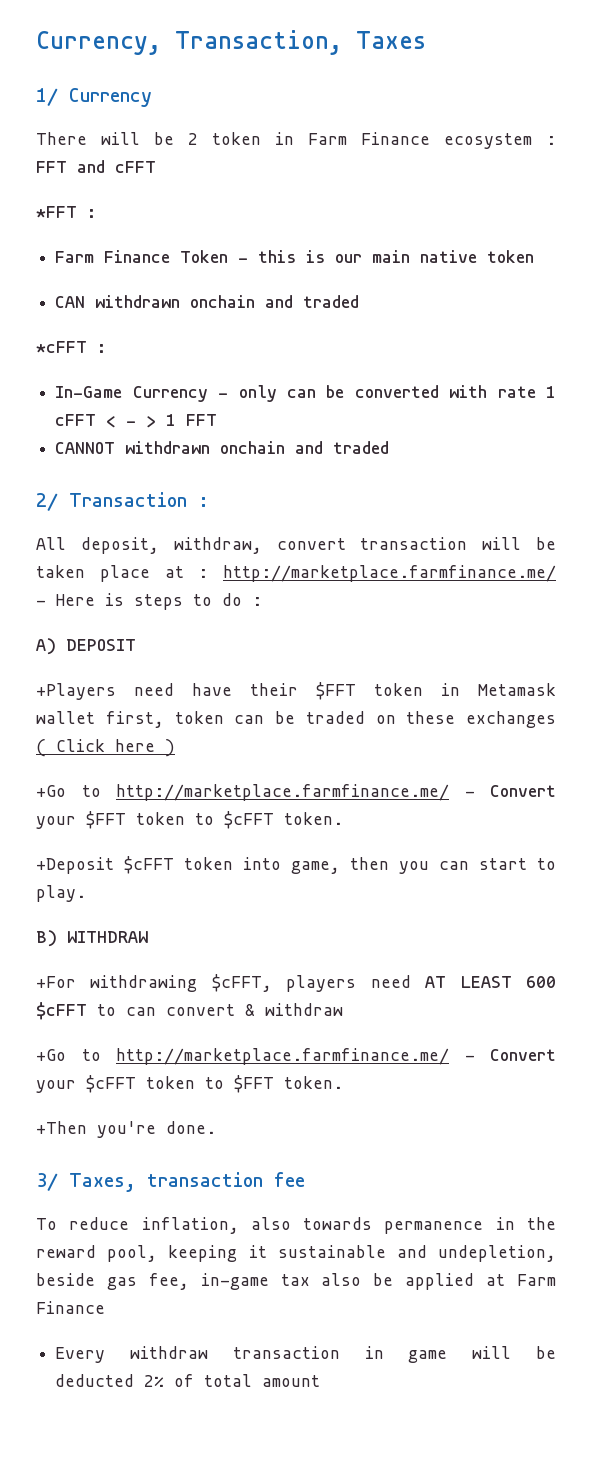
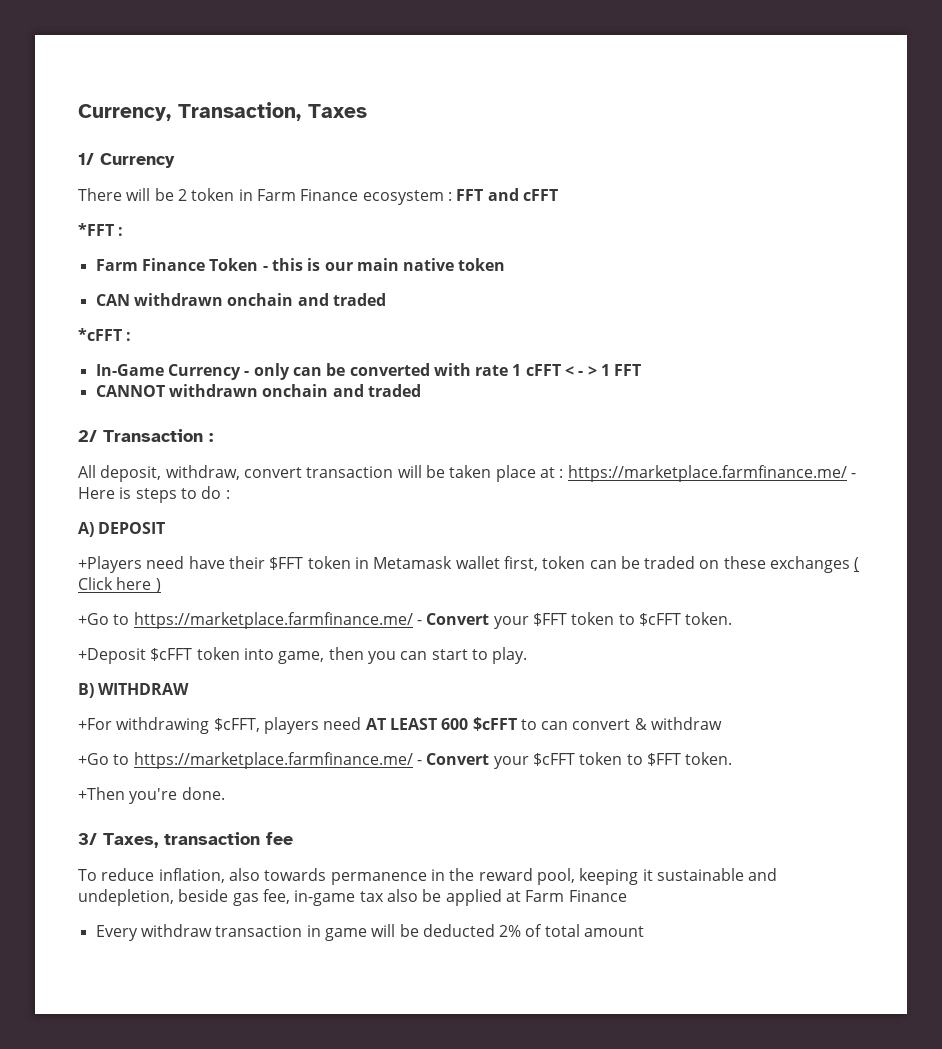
- All deposit, withdraw, convert transaction will be taken place at : http://marketplace.farmfinance.me/ - Here is steps to do :
+ All deposit, withdraw, convert transaction will be taken place at : https://marketplace.farmfinance.me/ - Here is steps to do :
- +Go to http://marketplace.farmfinance.me/ - Convert your $FFT token to $cFFT token.
+ +Go to https://marketplace.farmfinance.me/ - Convert your $FFT token to $cFFT token.
- +Go to http://marketplace.farmfinance.me/ - Convert your $cFFT token to $FFT token.
+ +Go to https://marketplace.farmfinance.me/ - Convert your $cFFT token to $FFT token.

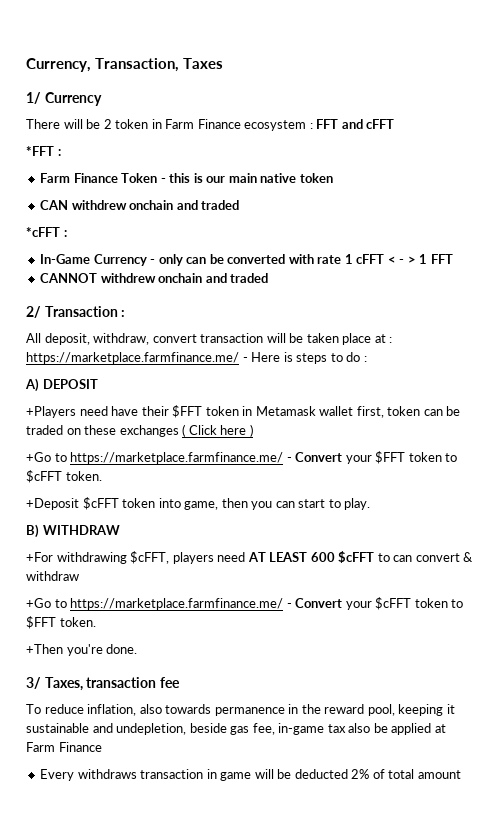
- CAN withdrawn onchain and traded
+ CAN withdrew onchain and traded
- CANNOT withdrawn onchain and traded
+ CANNOT withdrew onchain and traded
- Every withdraw transaction in game will be deducted 2% of total amount
+ Every withdraws transaction in game will be deducted 2% of total amount

